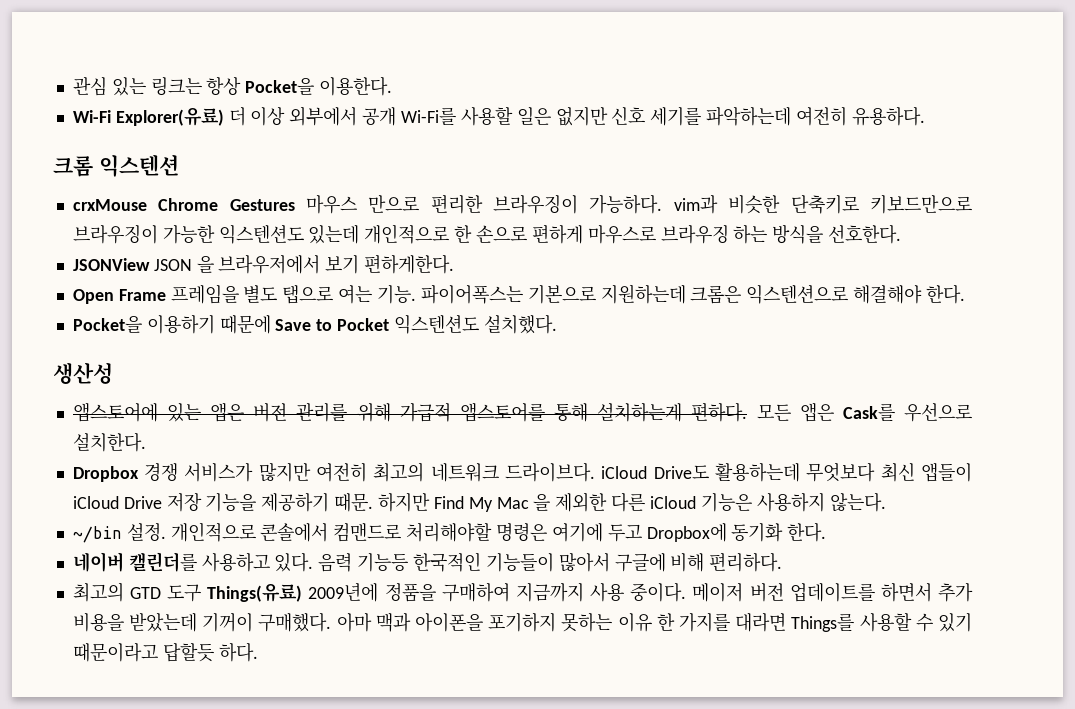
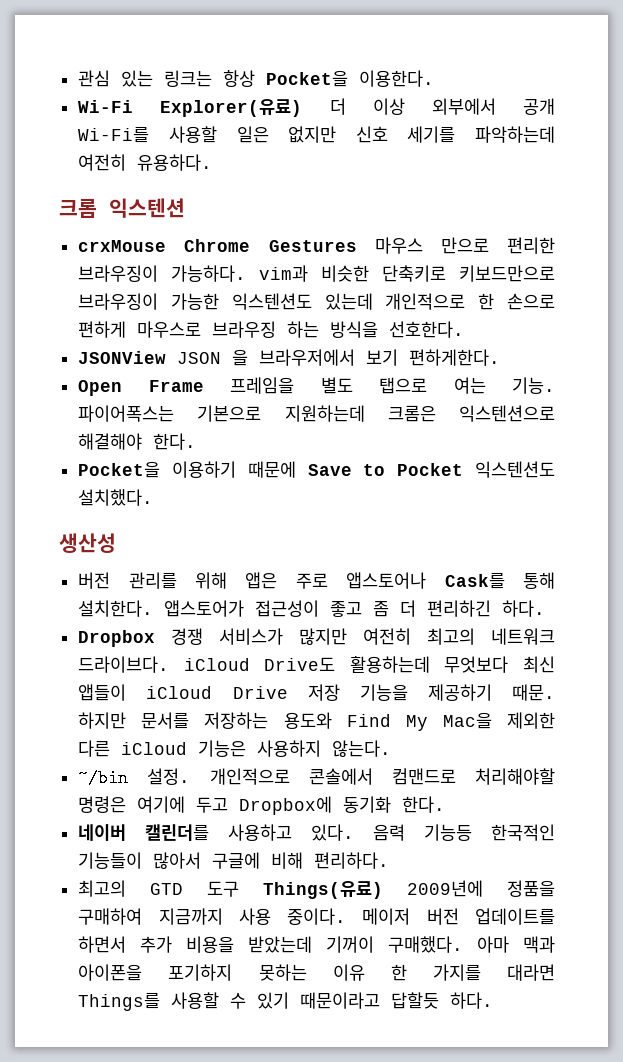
- 앱스토어에 있는 앱은 버전 관리를 위해 가급적 앱스토어를 통해 설치하는게 편하다. 모든 앱은 Cask를 우선으로 설치한다.
+ 버전 관리를 위해 앱은 주로 앱스토어나 Cask를 통해 설치한다. 앱스토어가 접근성이 좋고 좀 더 편리하긴 하다.
- 하지만 Find My Mac 을 제외한 다른 iCloud 기능은 사용하지 않는다.
+ 하지만 문서를 저장하는 용도와 Find My Mac을 제외한 다른 iCloud 기능은 사용하지 않는다.

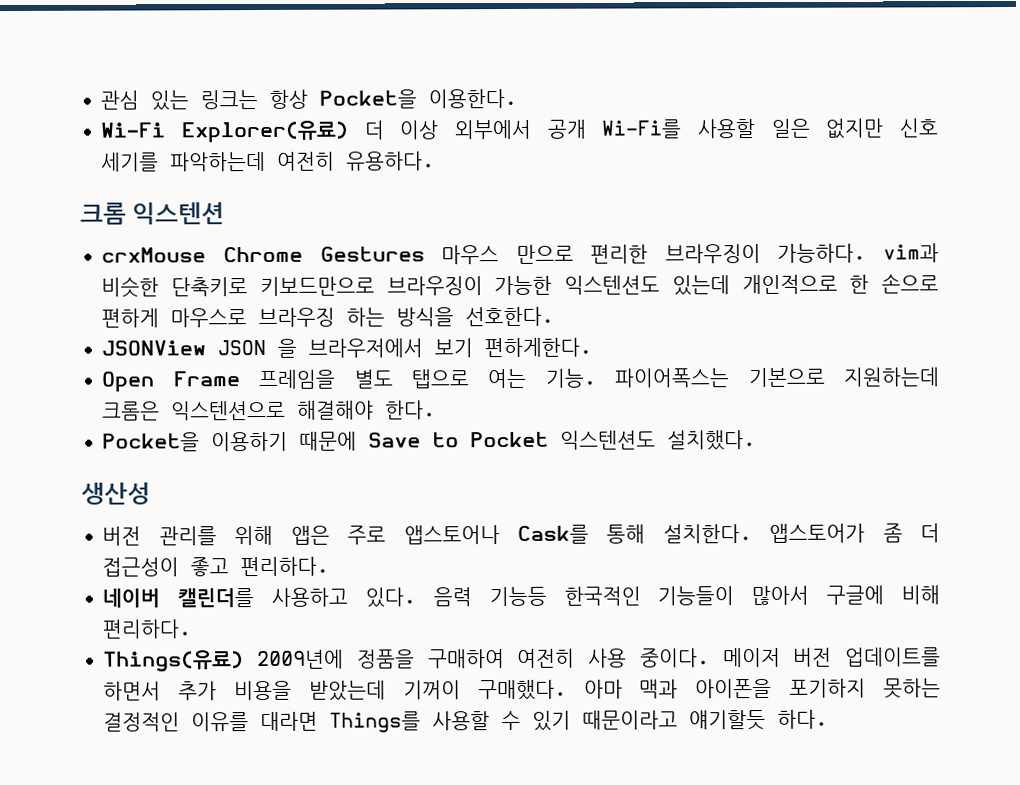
- 앱스토어가 접근성이 좋고 좀 더 편리하긴 하다.
- Dropbox 경쟁 서비스가 많지만 여전히 최고의 네트워크 드라이브다. iCloud Drive도 활용하는데 무엇보다 최신 앱들이 iCloud Drive 저장 기능을 제공하기 때문. 하지만 문서를 저장하는 용도와 Find My Mac을 제외한 다른 iCloud 기능은 사용하지 않는다.
- ~/bin 설정. 개인적으로 콘솔에서 컴맨드로 처리해야할 명령은 여기에 두고 Dropbox에 동기화 한다.
+ 앱스토어가 좀 더 접근성이 좋고 편리하다.
- 최고의 GTD 도구 Things(유료) 2009년에 정품을 구매하여 지금까지 사용 중이다.
+ Things(유료) 2009년에 정품을 구매하여 여전히 사용 중이다.
- 아마 맥과 아이폰을 포기하지 못하는 이유 한 가지를 대라면 Things를 사용할 수 있기 때문이라고 답할듯 하다.
+ 아마 맥과 아이폰을 포기하지 못하는 결정적인 이유를 대라면 Things를 사용할 수 있기 때문이라고 얘기할듯 하다.

